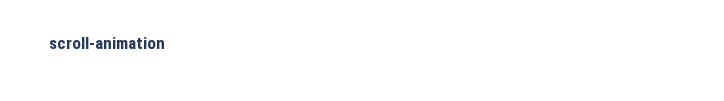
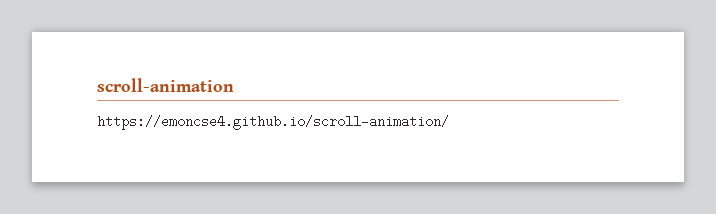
+ https://emoncse4.github.io/scroll-animation/

